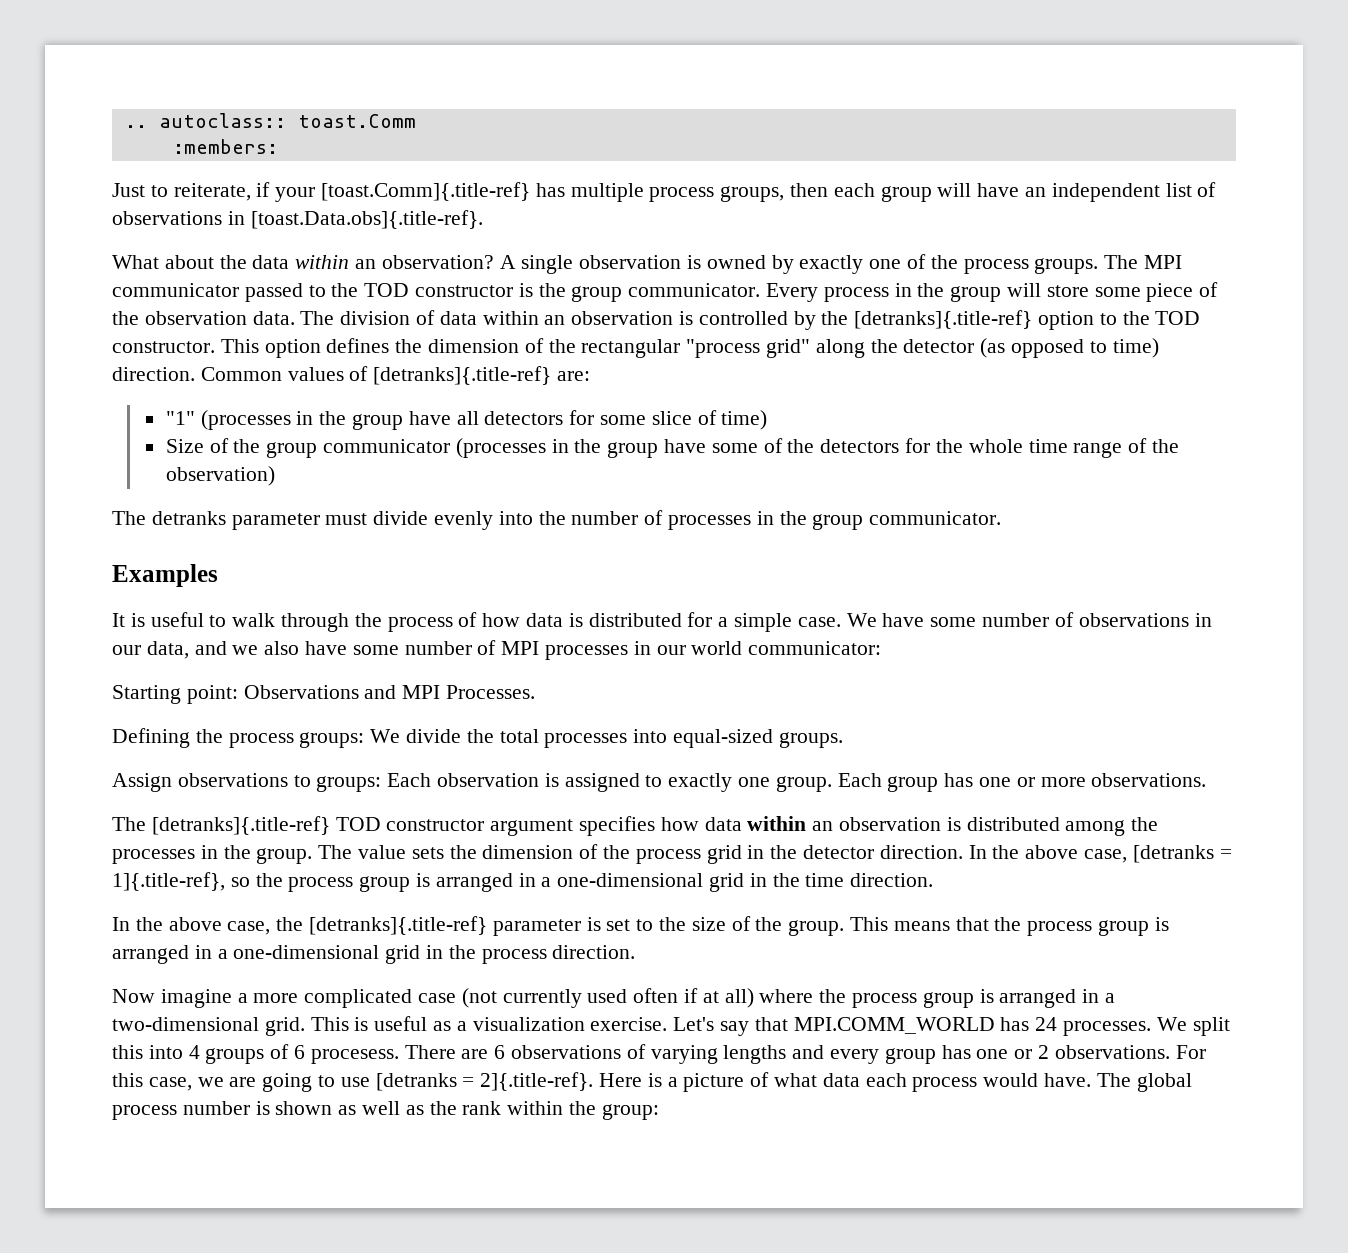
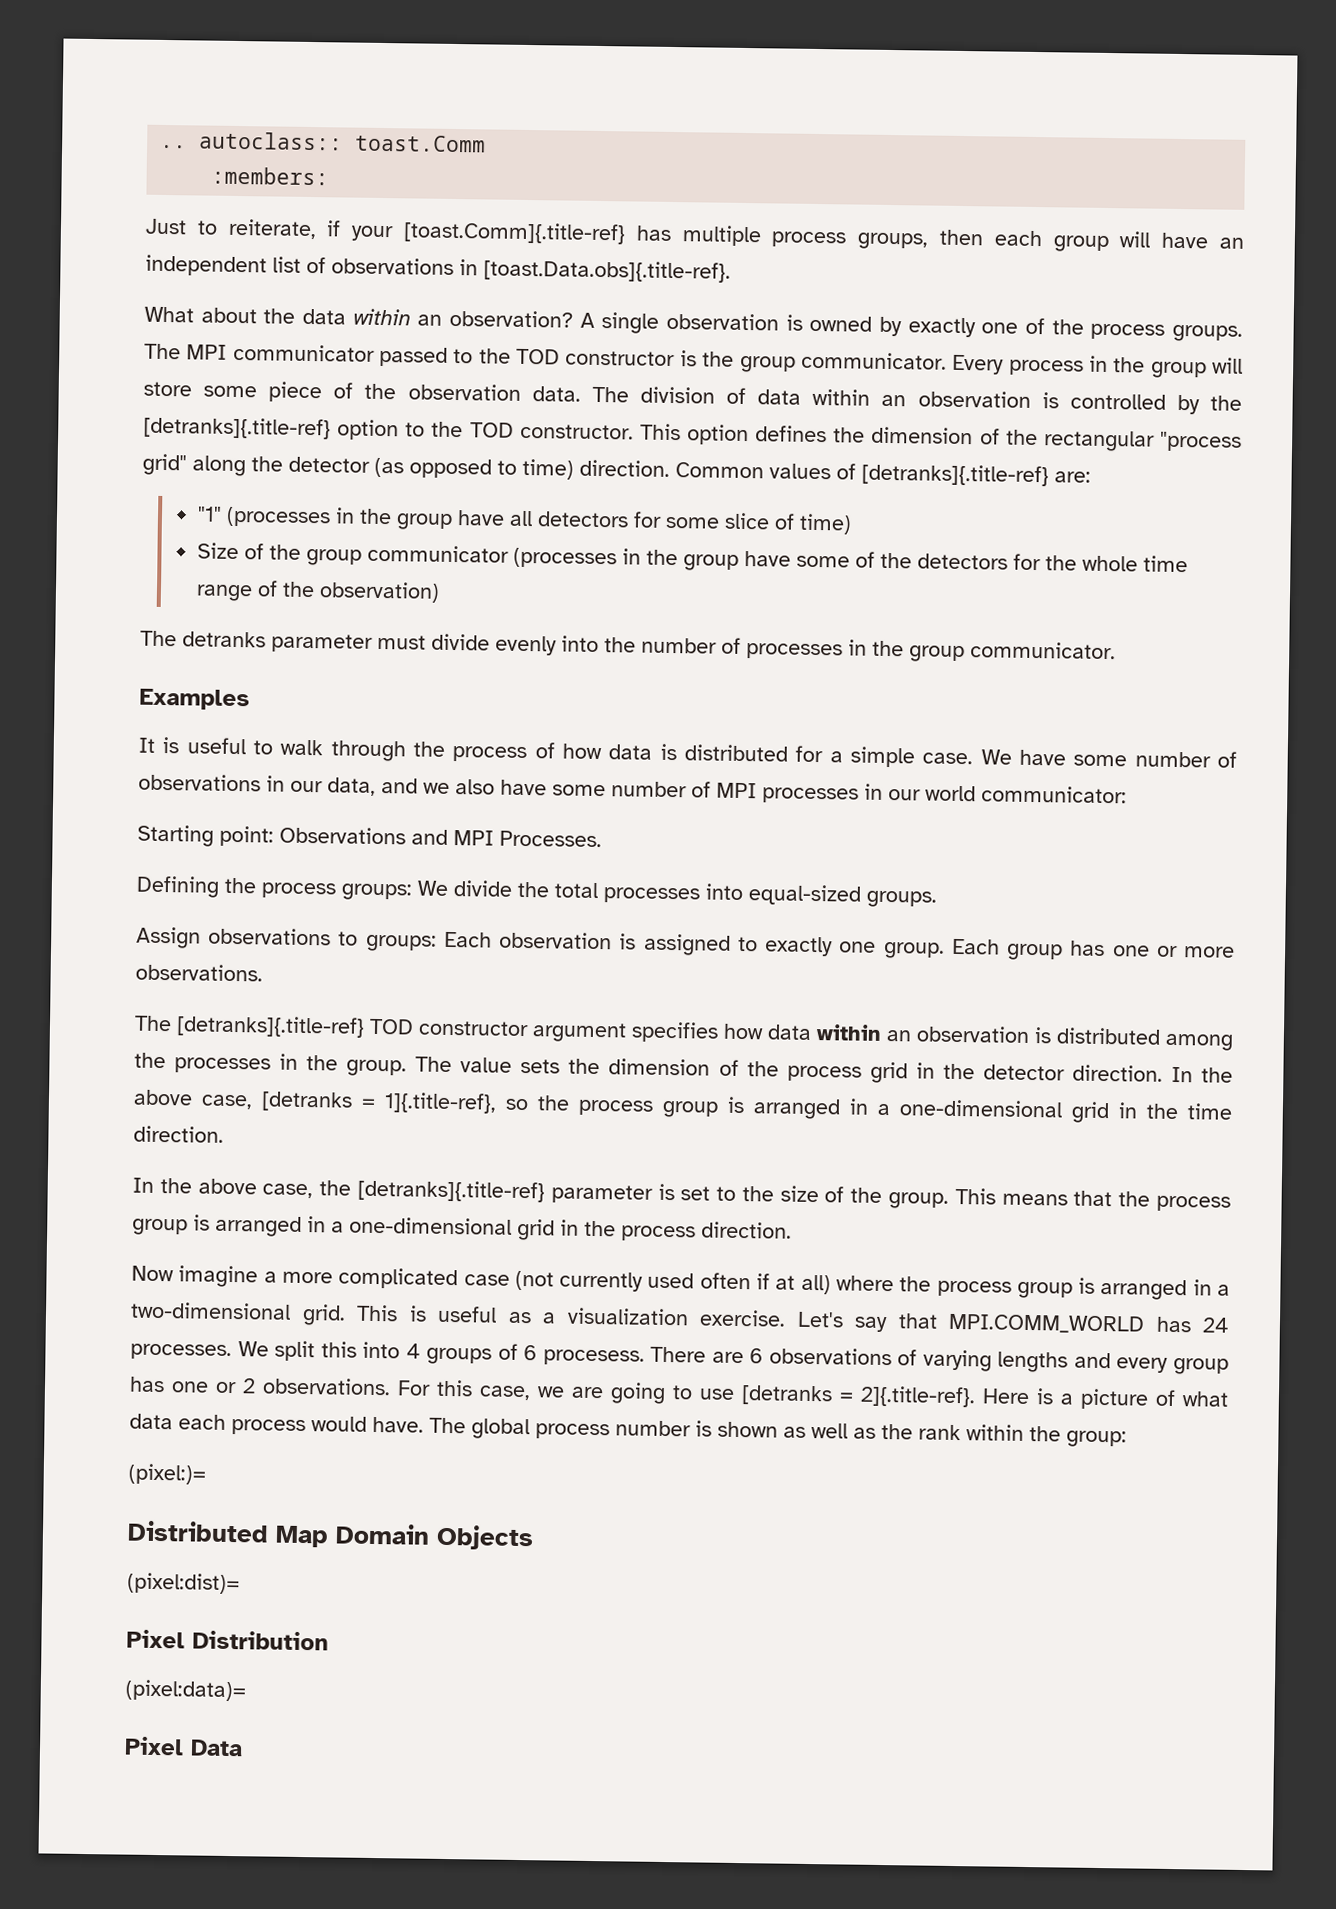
+ (pixel:)=
+ Distributed Map Domain Objects
+ (pixel:dist)=
+ Pixel Distribution
+ (pixel:data)=
+ Pixel Data

